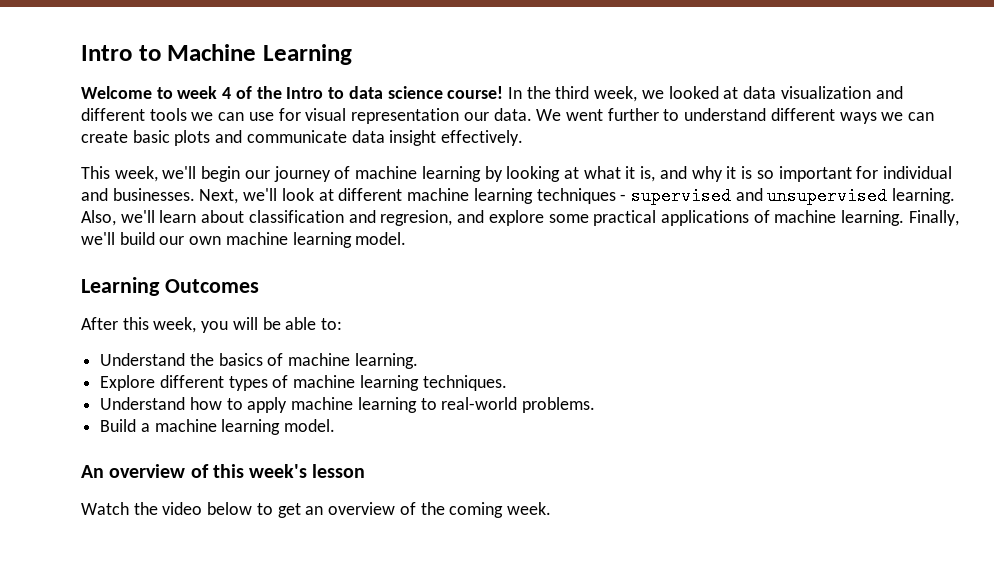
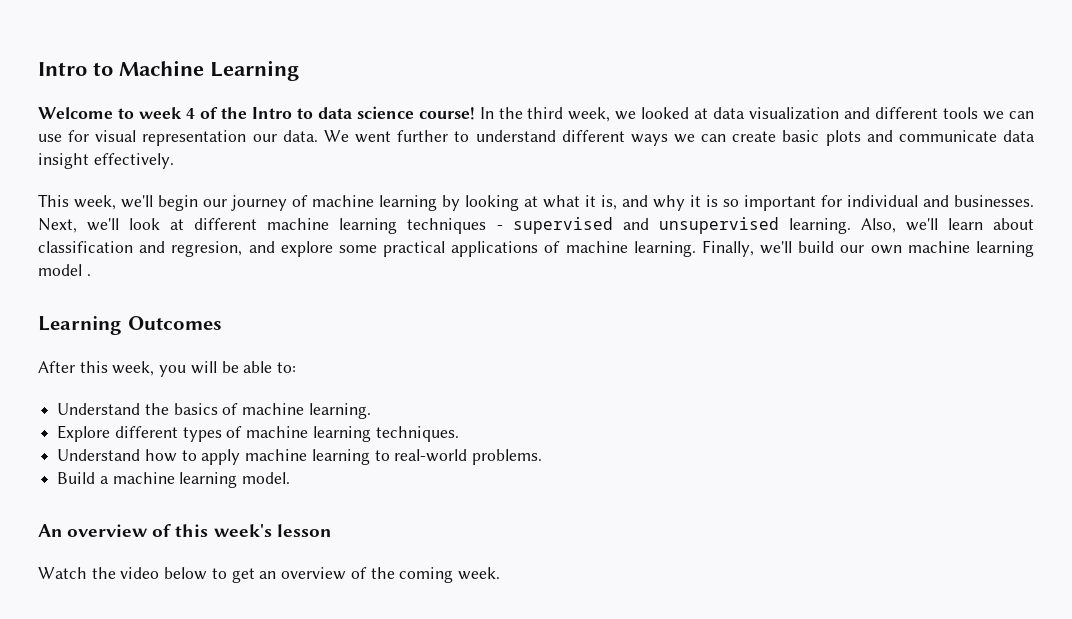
- Finally, we'll build our own machine learning model.
+ Finally, we'll build our own machine learning model .

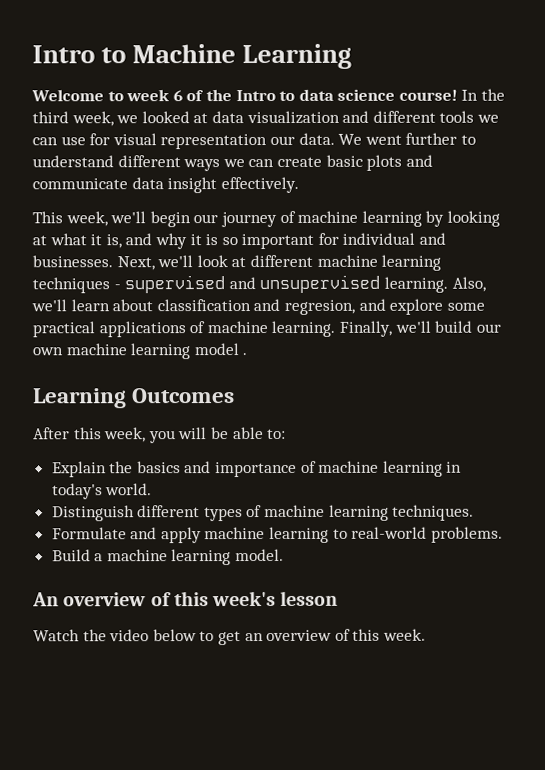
- Welcome to week 4 of the Intro to data science course!
+ Welcome to week 6 of the Intro to data science course!
- Understand the basics of machine learning.
- Explore different types of machine learning techniques.
+ Explain the basics and importance of machine learning in today's world.
+ Distinguish different types of machine learning techniques.
- Understand how to apply machine learning to real-world problems.
+ Formulate and apply machine learning to real-world problems.
- Watch the video below to get an overview of the coming week.
+ Watch the video below to get an overview of this week.

